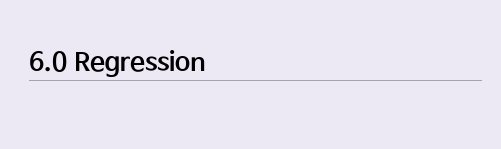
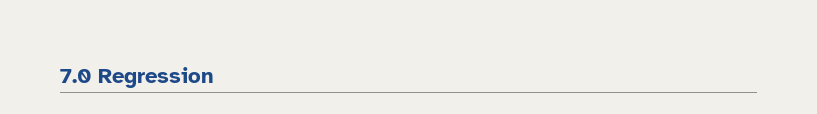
- 6.0 Regression
+ 7.0 Regression

